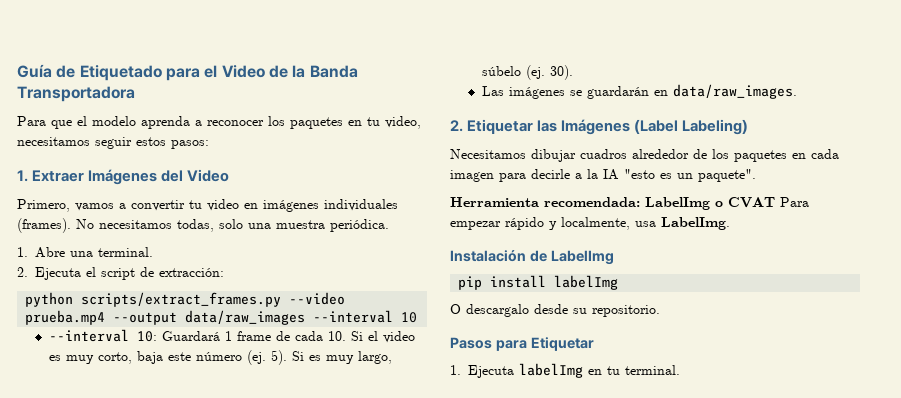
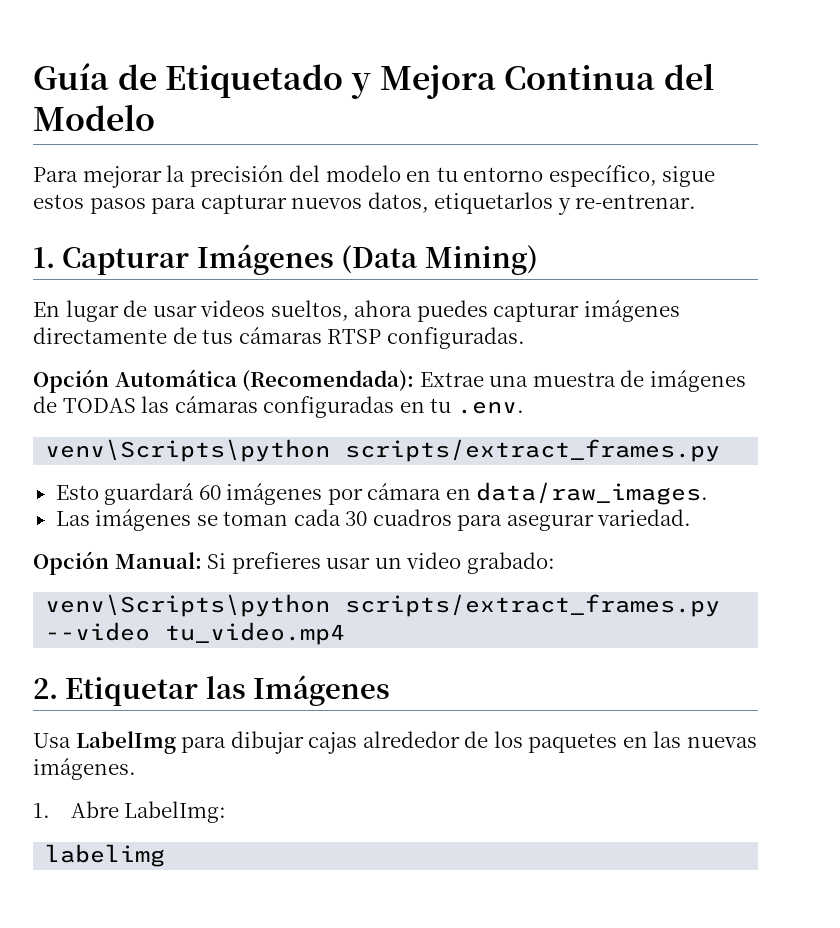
- Guía de Etiquetado para el Video de la Banda Transportadora
- Para que el modelo aprenda a reconocer los paquetes en tu video, necesitamos seguir estos pasos:
- 1. Extraer Imágenes del Video
- Primero, vamos a convertir tu video en imágenes individuales (frames). No necesitamos todas, solo una muestra periódica.
- 1. Abre una terminal.
- 2. Ejecuta el script de extracción:
- python scripts/extract_frames.py --video prueba.mp4 --output data/raw_images --interval 10
- --interval 10: Guardará 1 frame de cada 10. Si el video es muy corto, baja este número (ej. 5). Si es muy largo, súbelo (ej. 30).
- Las imágenes se guardarán en data/raw_images.
+ Guía de Etiquetado y Mejora Continua del Modelo
+ Para mejorar la precisión del modelo en tu entorno específico, sigue estos pasos para capturar nuevos datos, etiquetarlos y re-entrenar.
+ 1. Capturar Imágenes (Data Mining)
+ En lugar de usar videos sueltos, ahora puedes capturar imágenes directamente de tus cámaras RTSP configuradas.
+ Opción Automática (Recomendada): Extrae una muestra de imágenes de TODAS las cámaras configuradas en tu .env.
+ venv\Scripts\python scripts/extract_frames.py
+ Esto guardará 60 imágenes por cámara en data/raw_images.
+ Las imágenes se toman cada 30 cuadros para asegurar variedad.
+ Opción Manual: Si prefieres usar un video grabado:
+ venv\Scripts\python scripts/extract_frames.py --video tu_video.mp4
- 2. Etiquetar las Imágenes (Label Labeling)
- Necesitamos dibujar cuadros alrededor de los paquetes en cada imagen para decirle a la IA "esto es un paquete".
- Herramienta recomendada: LabelImg o CVAT Para empezar rápido y localmente, usa LabelImg.
- Instalación de LabelImg
- pip install labelImg
- O descargalo desde su repositorio.
- Pasos para Etiquetar
- 1. Ejecuta labelImg en tu terminal.
+ 2. Etiquetar las Imágenes
+ Usa LabelImg para dibujar cajas alrededor de los paquetes en las nuevas imágenes.
+ 1. Abre LabelImg:
+ labelimg

